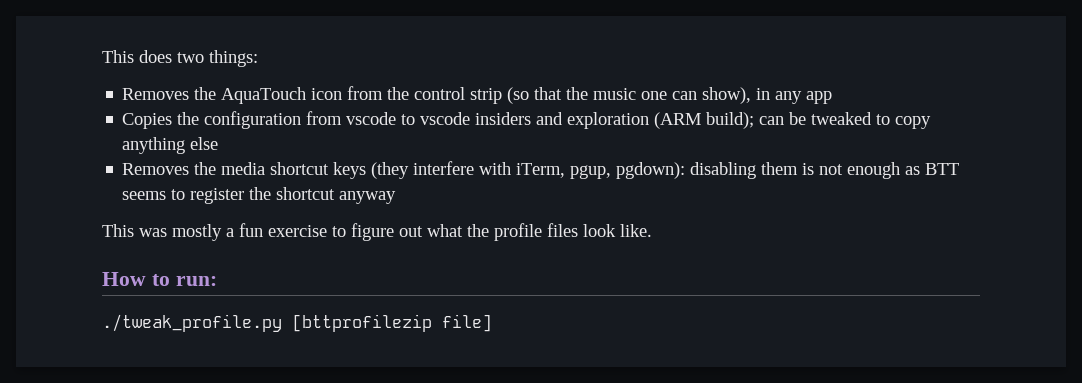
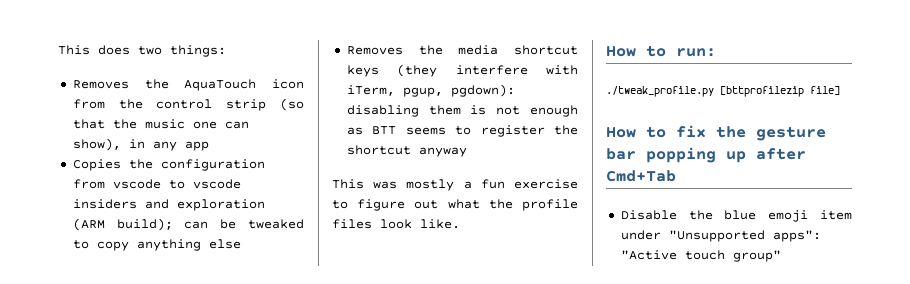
+ How to fix the gesture bar popping up after Cmd+Tab
+ Disable the blue emoji item under "Unsupported apps": "Active touch group"

